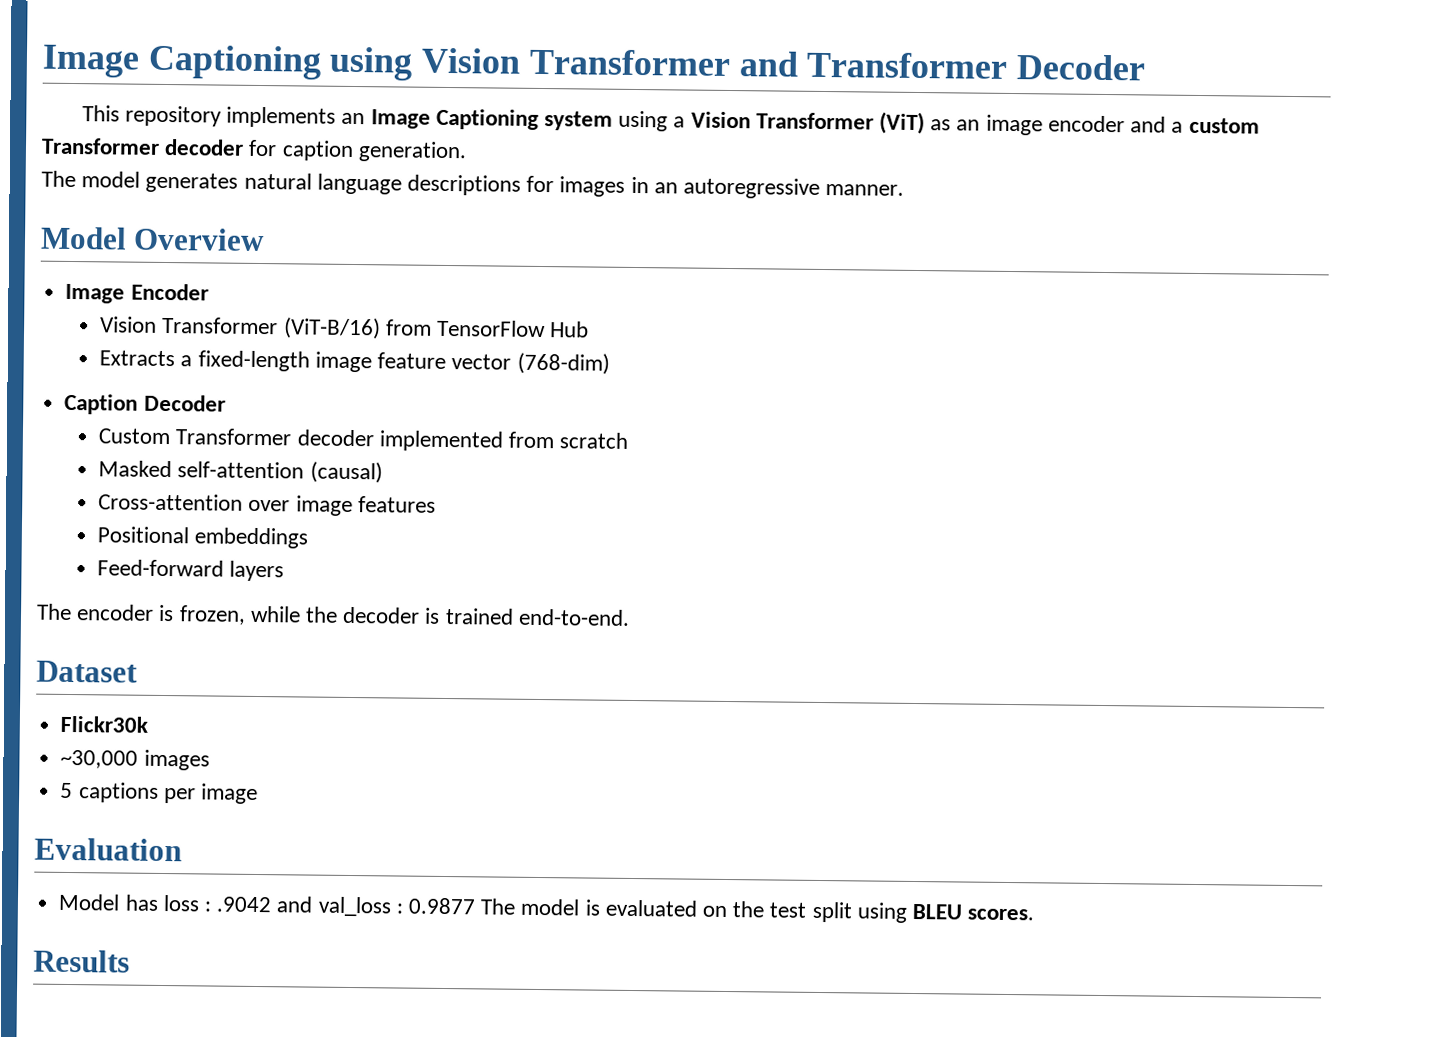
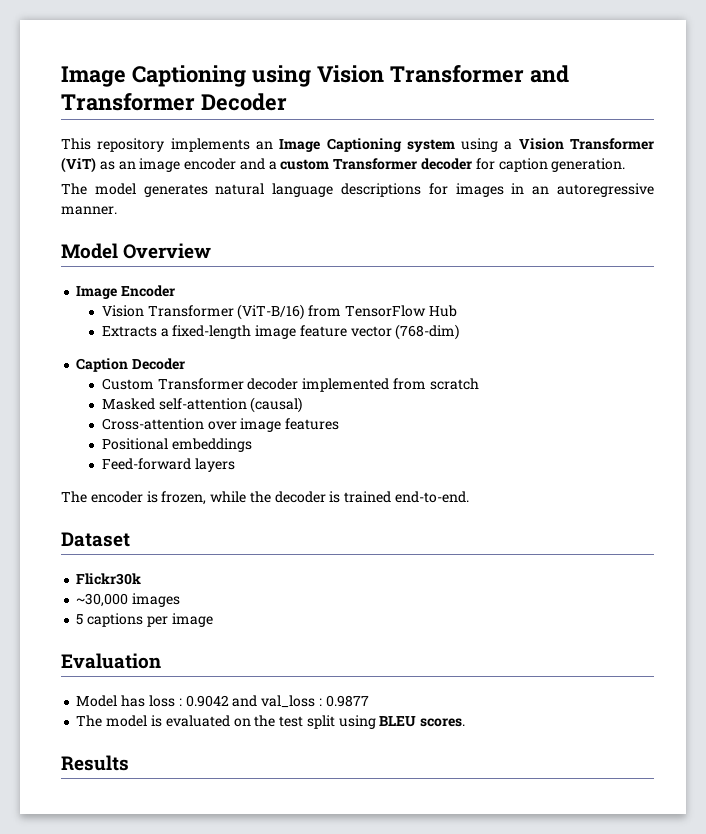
- Model has loss : .9042 and val_loss : 0.9877 The model is evaluated on the test split using BLEU scores.
+ Model has loss : 0.9042 and val_loss : 0.9877
+ The model is evaluated on the test split using BLEU scores.

